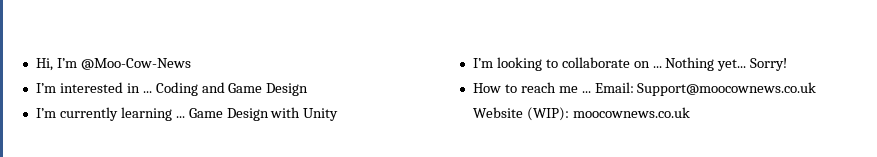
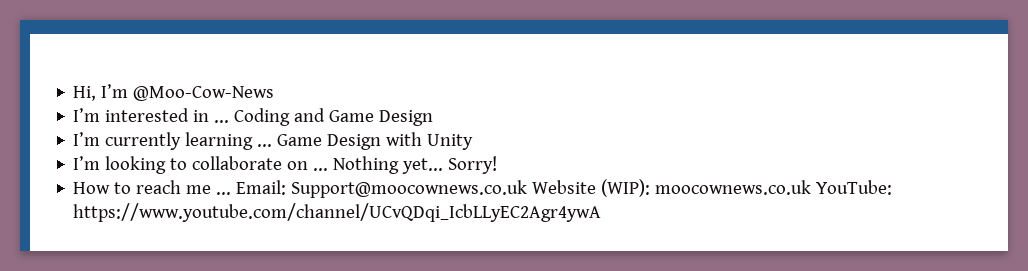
- Email: Support@moocownews.co.uk Website (WIP): moocownews.co.uk
+ Email: Support@moocownews.co.uk Website (WIP): moocownews.co.uk YouTube: https://www.youtube.com/channel/UCvQDqi_IcbLLyEC2Agr4ywA

